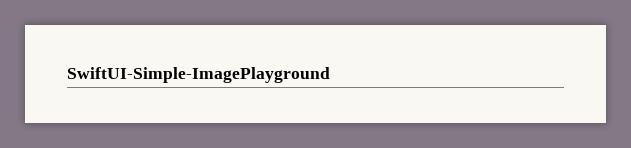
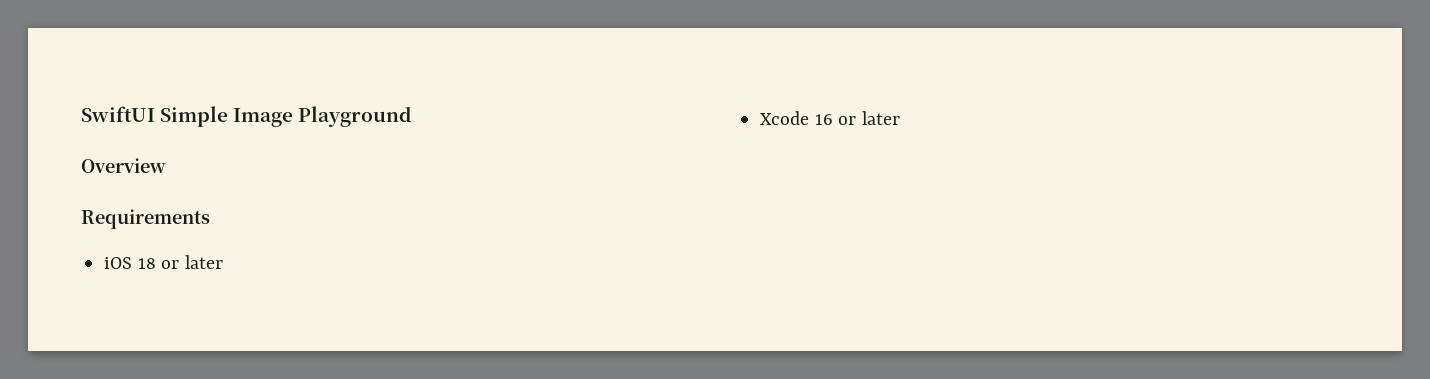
- SwiftUI-Simple-ImagePlayground
+ SwiftUI Simple Image Playground
+ Overview
+ Requirements
+ iOS 18 or later
+ Xcode 16 or later

